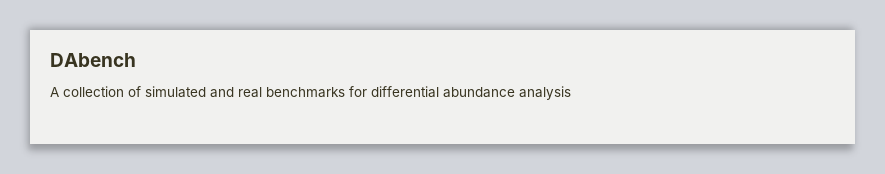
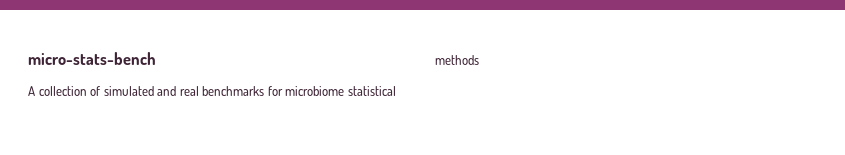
- DAbench
+ micro-stats-bench
- A collection of simulated and real benchmarks for differential abundance analysis
+ A collection of simulated and real benchmarks for microbiome statistical methods

